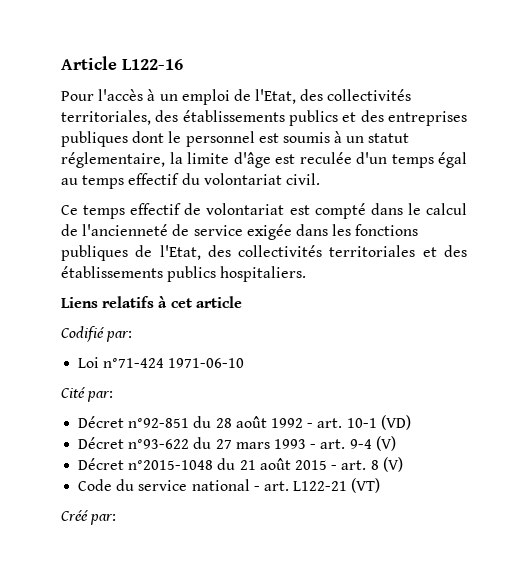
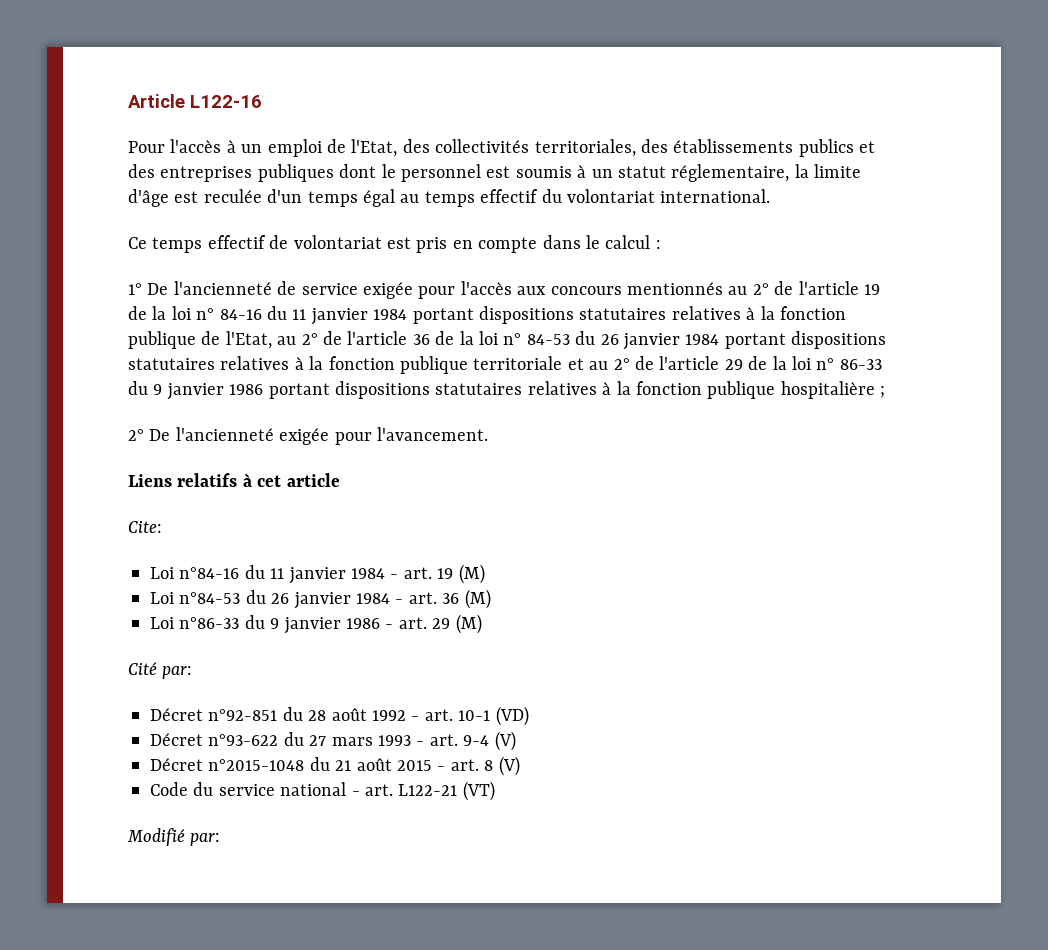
- Pour l'accès à un emploi de l'Etat, des collectivités territoriales, des établissements publics et des entreprises publiques dont le personnel est soumis à un statut réglementaire, la limite d'âge est reculée d'un temps égal au temps effectif du volontariat civil.
+ Pour l'accès à un emploi de l'Etat, des collectivités territoriales, des établissements publics et des entreprises publiques dont le personnel est soumis à un statut réglementaire, la limite d'âge est reculée d'un temps égal au temps effectif du volontariat international.
- Ce temps effectif de volontariat est compté dans le calcul de l'ancienneté de service exigée dans les fonctions publiques de l'Etat, des collectivités territoriales et des établissements publics hospitaliers.
+ Ce temps effectif de volontariat est pris en compte dans le calcul :
+ 1° De l'ancienneté de service exigée pour l'accès aux concours mentionnés au 2° de l'article 19 de la loi n° 84-16 du 11 janvier 1984 portant dispositions statutaires relatives à la fonction publique de l'Etat, au 2° de l'article 36 de la loi n° 84-53 du 26 janvier 1984 portant dispositions statutaires relatives à la fonction publique territoriale et au 2° de l'article 29 de la loi n° 86-33 du 9 janvier 1986 portant dispositions statutaires relatives à la fonction publique hospitalière ;
+ 2° De l'ancienneté exigée pour l'avancement.
- Codifié par:
- Loi n°71-424 1971-06-10
+ Cite:
+ Loi n°84-16 du 11 janvier 1984 - art. 19 (M)
+ Loi n°84-53 du 26 janvier 1984 - art. 36 (M)
+ Loi n°86-33 du 9 janvier 1986 - art. 29 (M)
- Créé par:
+ Modifié par:

